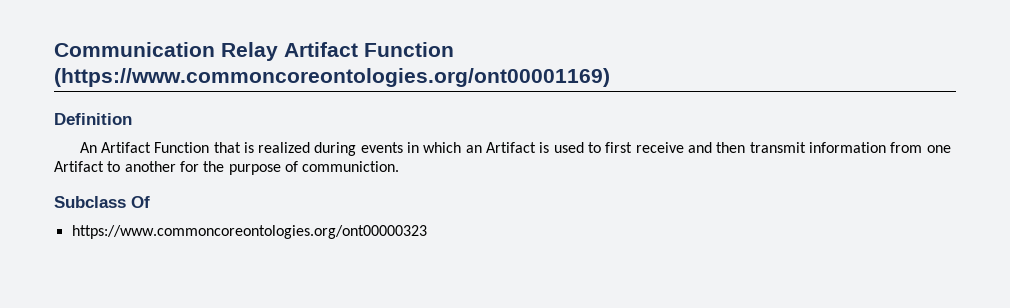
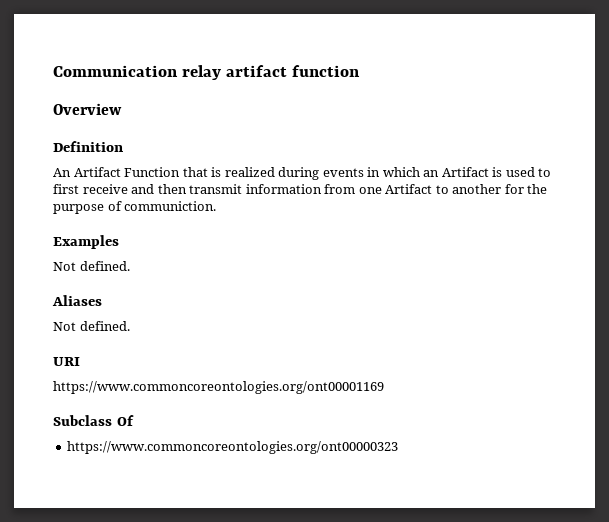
- Communication Relay Artifact Function (https://www.commoncoreontologies.org/ont00001169)
+ Communication relay artifact function
+ Overview
+ Examples
+ Not defined.
+ Aliases
+ Not defined.
+ URI
+ https://www.commoncoreontologies.org/ont00001169

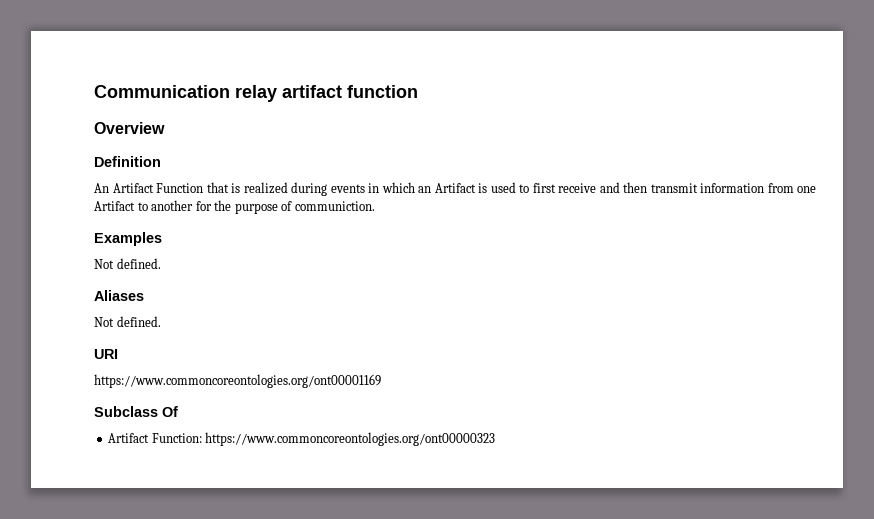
- https://www.commoncoreontologies.org/ont00000323
+ Artifact Function: https://www.commoncoreontologies.org/ont00000323

